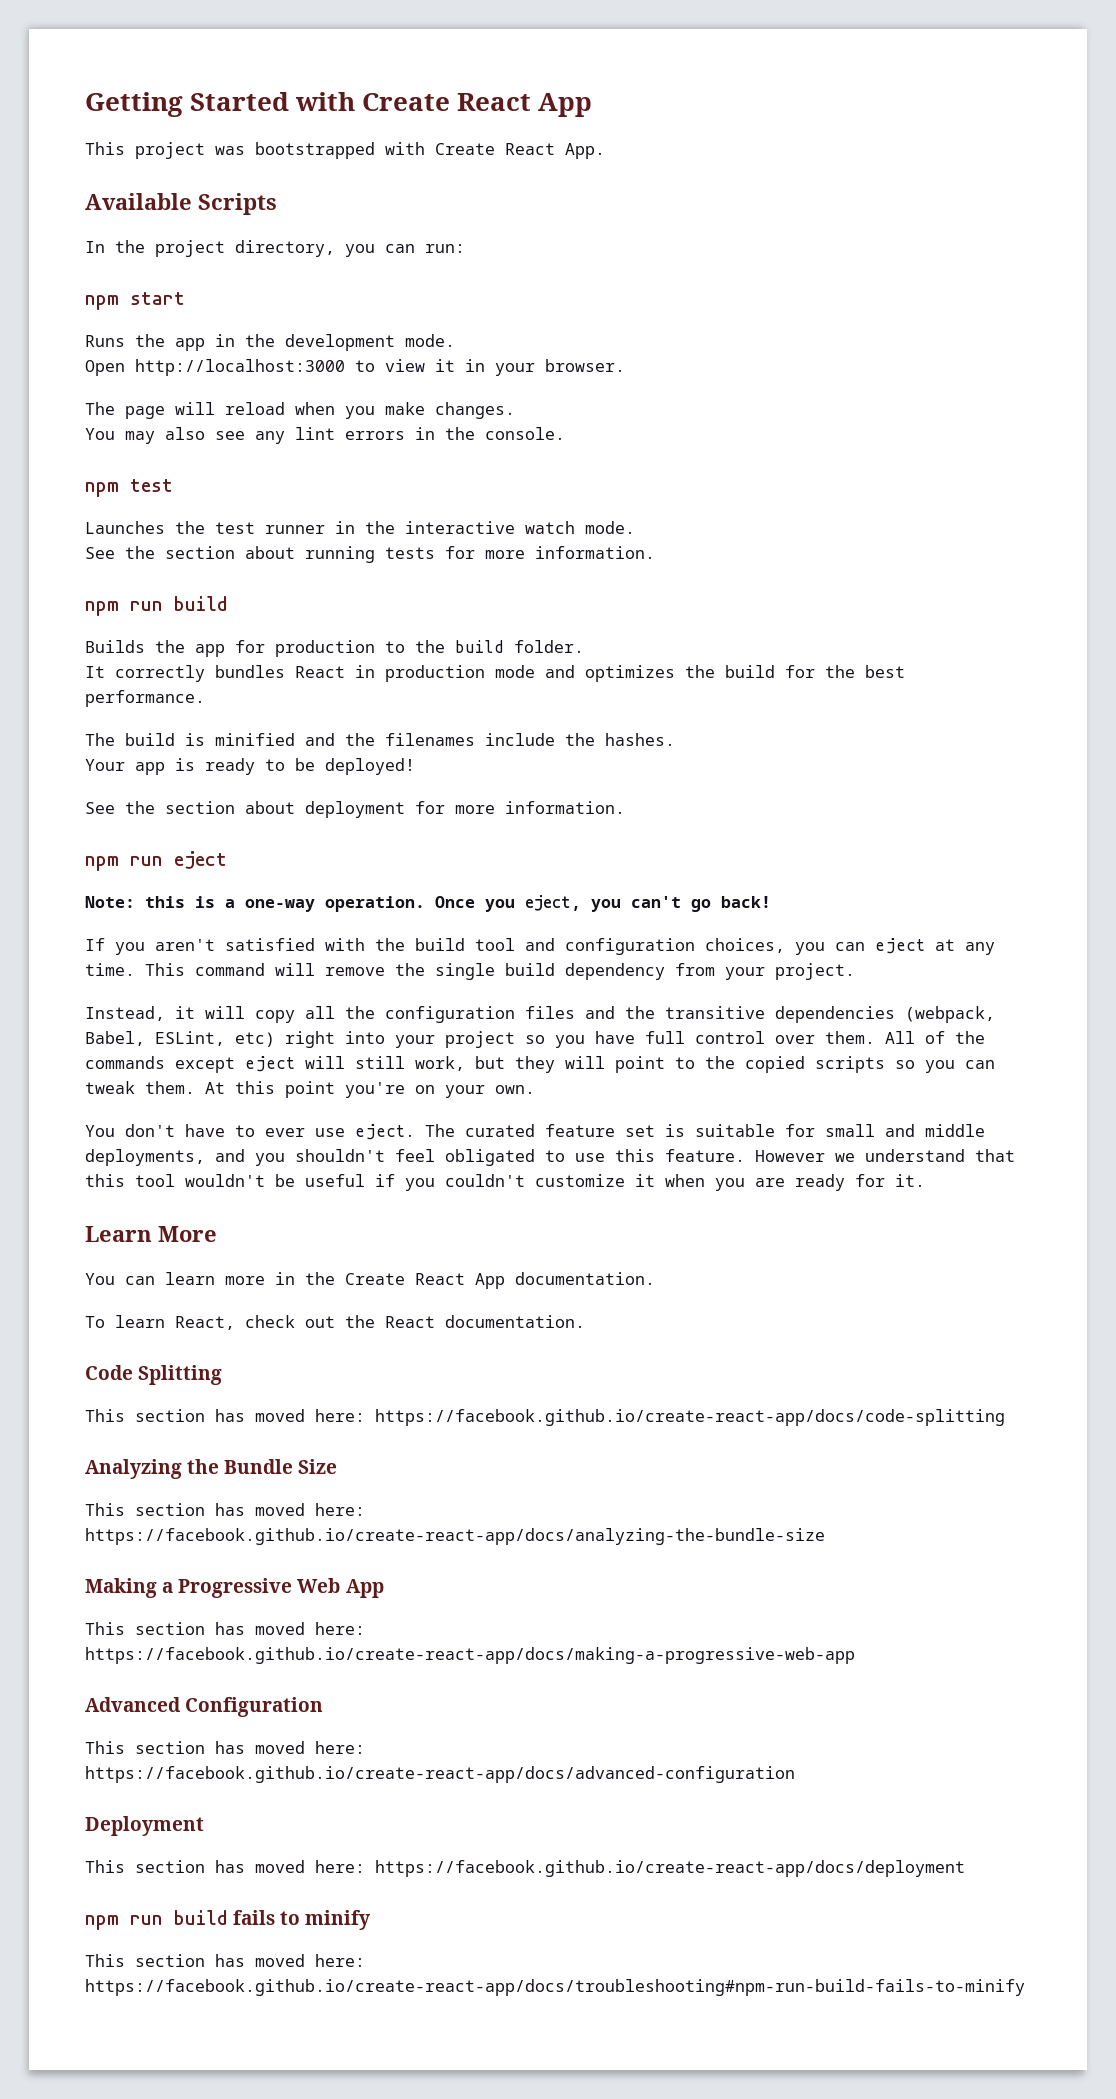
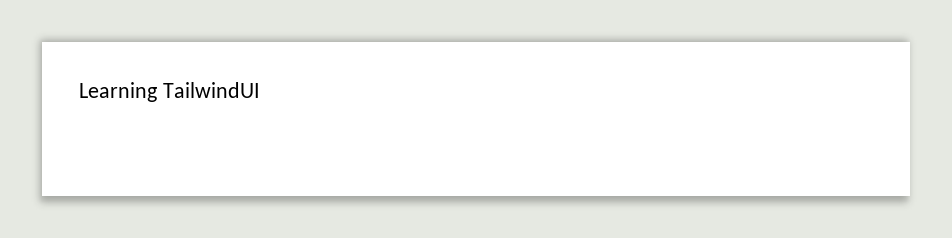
- Getting Started with Create React App
- This project was bootstrapped with Create React App.
- Available Scripts
- In the project directory, you can run:
- npm start
- Runs the app in the development mode.
- Open http://localhost:3000 to view it in your browser.
- The page will reload when you make changes.
- You may also see any lint errors in the console.
- npm test
- Launches the test runner in the interactive watch mode.
- See the section about running tests for more information.
- npm run build
- Builds the app for production to the build folder.
- It correctly bundles React in production mode and optimizes the build for the best performance.
- The build is minified and the filenames include the hashes.
- Your app is ready to be deployed!
- See the section about deployment for more information.
- npm run eject
- Note: this is a one-way operation. Once you eject, you can't go back!
- If you aren't satisfied with the build tool and configuration choices, you can eject at any time. This command will remove the single build dependency from your project.
- Instead, it will copy all the configuration files and the transitive dependencies (webpack, Babel, ESLint, etc) right into your project so you have full control over them. All of the commands except eject will still work, but they will point to the copied scripts so you can tweak them. At this point you're on your own.
- You don't have to ever use eject. The curated feature set is suitable for small and middle deployments, and you shouldn't feel obligated to use this feature. However we understand that this tool wouldn't be useful if you couldn't customize it when you are ready for it.
- Learn More
- You can learn more in the Create React App documentation.
- To learn React, check out the React documentation.
- Code Splitting
- This section has moved here: https://facebook.github.io/create-react-app/docs/code-splitting
- Analyzing the Bundle Size
- This section has moved here: https://facebook.github.io/create-react-app/docs/analyzing-the-bundle-size
- Making a Progressive Web App
- This section has moved here: https://facebook.github.io/create-react-app/docs/making-a-progressive-web-app
- Advanced Configuration
- This section has moved here: https://facebook.github.io/create-react-app/docs/advanced-configuration
- Deployment
- This section has moved here: https://facebook.github.io/create-react-app/docs/deployment
- npm run build fails to minify
- This section has moved here: https://facebook.github.io/create-react-app/docs/troubleshooting#npm-run-build-fails-to-minify
+ Learning TailwindUI

